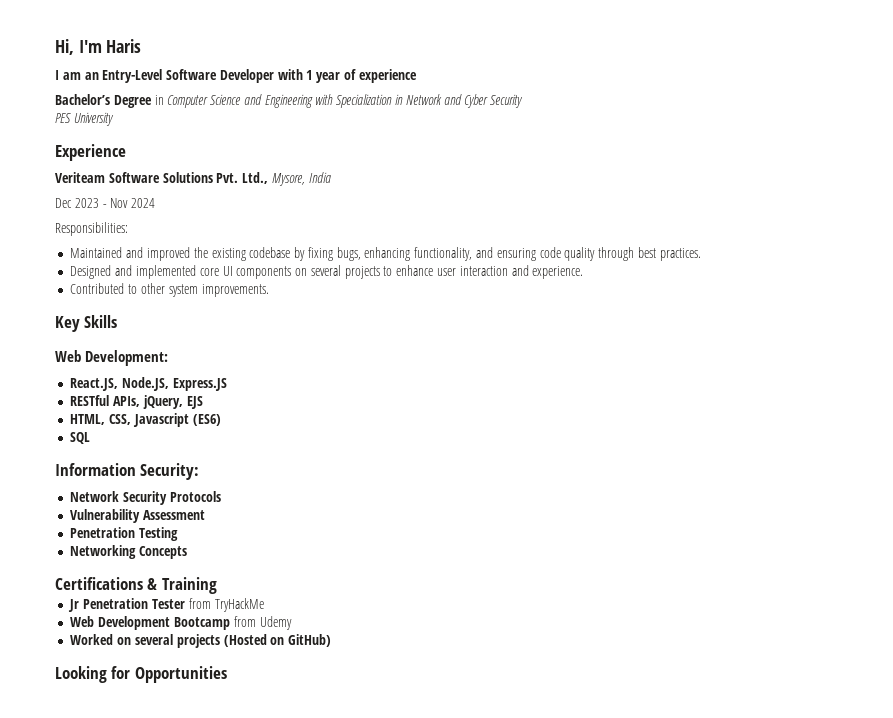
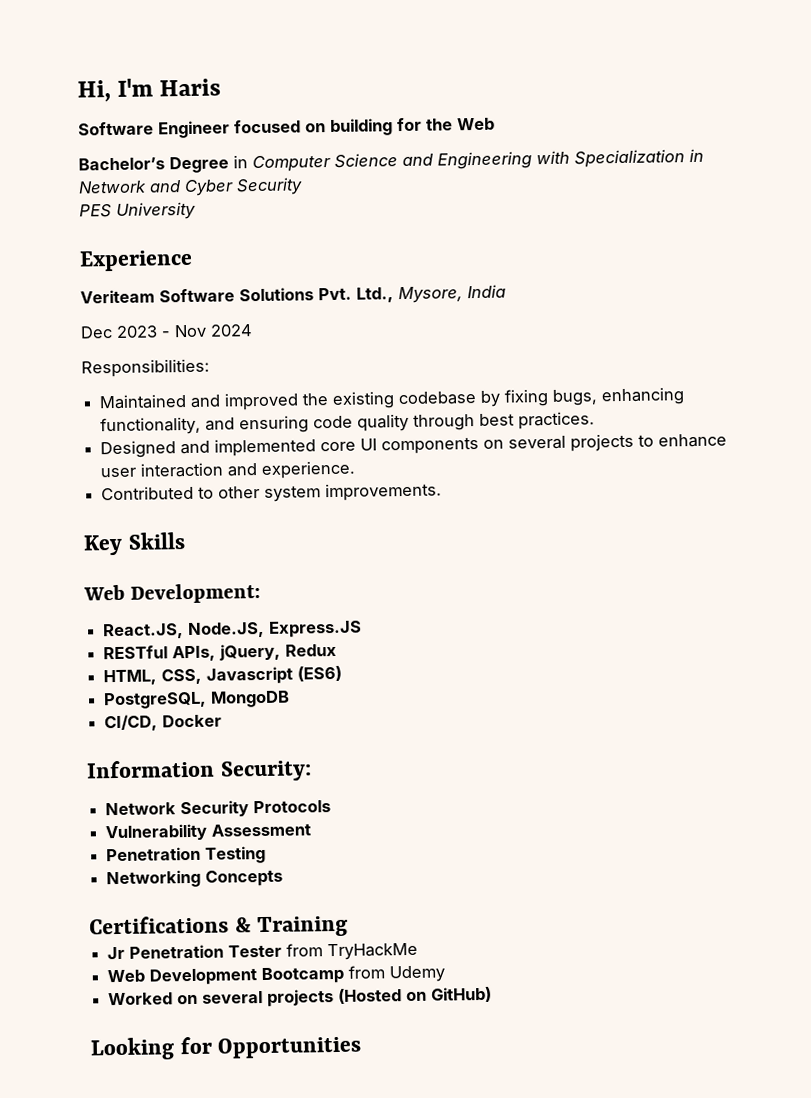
- I am an Entry-Level Software Developer with 1 year of experience
+ Software Engineer focused on building for the Web
- RESTful APIs, jQuery, EJS
+ RESTful APIs, jQuery, Redux
- SQL
+ PostgreSQL, MongoDB
+ CI/CD, Docker

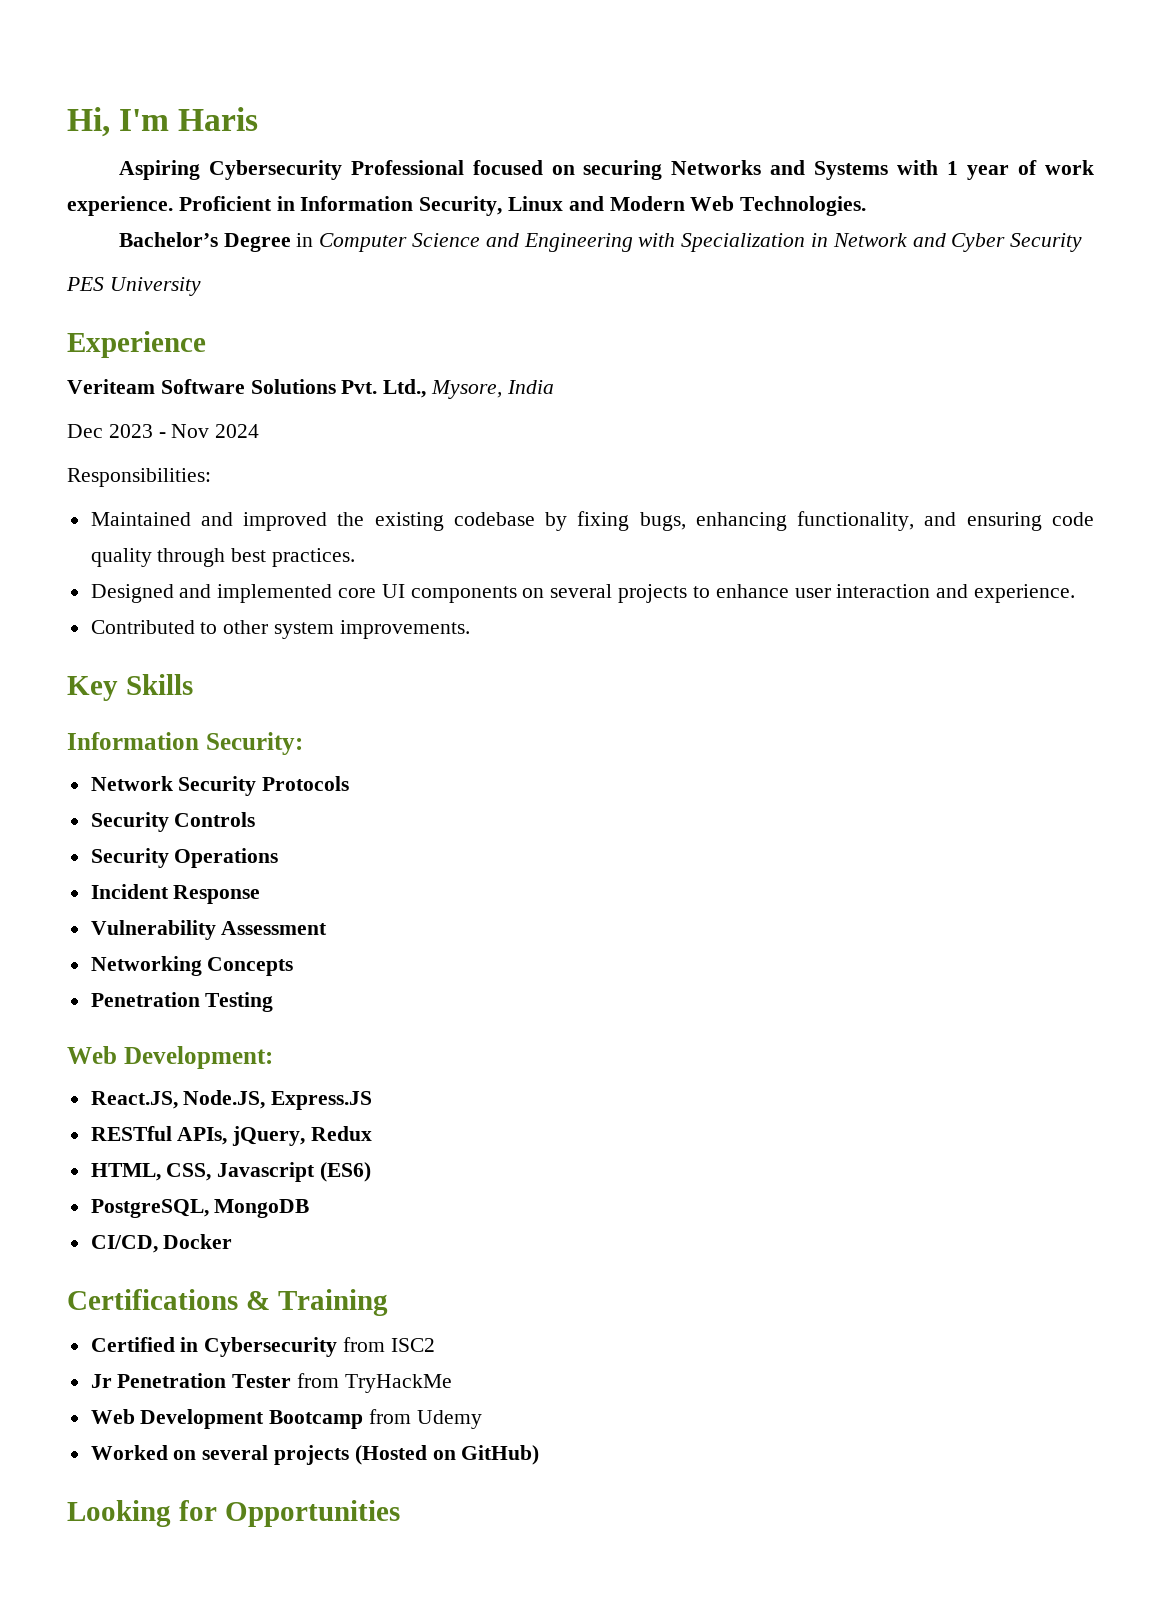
- Software Engineer focused on building for the Web
+ Aspiring Cybersecurity Professional focused on securing Networks and Systems with 1 year of work experience. Proficient in Information Security, Linux and Modern Web Technologies.
+ Information Security:
+ Network Security Protocols
+ Security Controls
+ Security Operations
+ Incident Response
+ Vulnerability Assessment
+ Networking Concepts
+ Penetration Testing
- Information Security:
- Network Security Protocols
- Vulnerability Assessment
- Penetration Testing
- Networking Concepts
  Certifications & Training
+ Certified in Cybersecurity from ISC2

